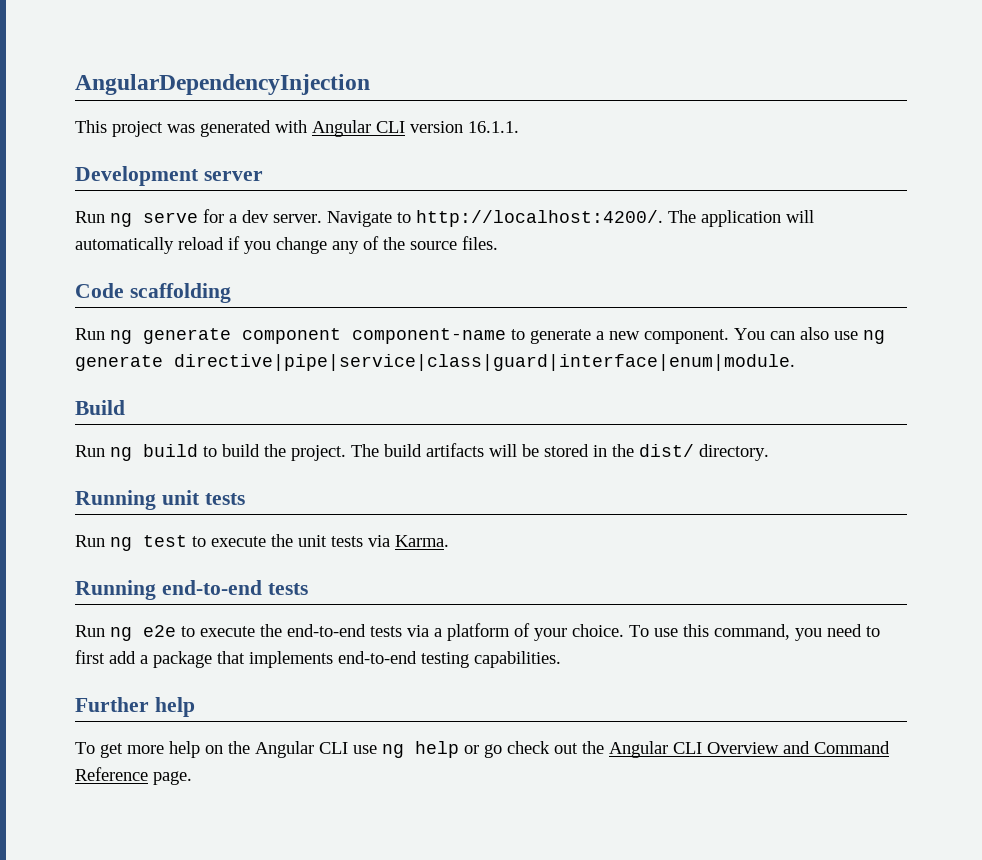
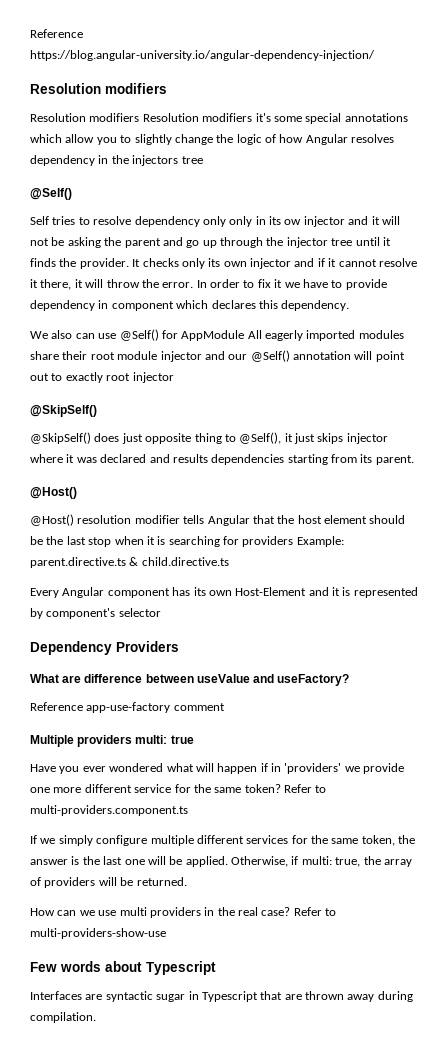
- AngularDependencyInjection
- This project was generated with Angular CLI version 16.1.1.
- Development server
- Run ng serve for a dev server. Navigate to http://localhost:4200/. The application will automatically reload if you change any of the source files.
- Code scaffolding
- Run ng generate component component-name to generate a new component. You can also use ng generate directive|pipe|service|class|guard|interface|enum|module.
- Build
- Run ng build to build the project. The build artifacts will be stored in the dist/ directory.
- Running unit tests
- Run ng test to execute the unit tests via Karma.
- Running end-to-end tests
- Run ng e2e to execute the end-to-end tests via a platform of your choice. To use this command, you need to first add a package that implements end-to-end testing capabilities.
- Further help
- To get more help on the Angular CLI use ng help or go check out the Angular CLI Overview and Command Reference page.
+ Reference https://blog.angular-university.io/angular-dependency-injection/
+ Resolution modifiers
+ Resolution modifiers Resolution modifiers it's some special annotations which allow you to slightly change the logic of how Angular resolves dependency in the injectors tree
+ @Self()
+ Self tries to resolve dependency only only in its ow injector and it will not be asking the parent and go up through the injector tree until it finds the provider. It checks only its own injector and if it cannot resolve it there, it will throw the error. In order to fix it we have to provide dependency in component which declares this dependency.
+ We also can use @Self() for AppModule All eagerly imported modules share their root module injector and our @Self() annotation will point out to exactly root injector
+ @SkipSelf()
+ @SkipSelf() does just opposite thing to @Self(), it just skips injector where it was declared and results dependencies starting from its parent.
+ @Host()
+ @Host() resolution modifier tells Angular that the host element should be the last stop when it is searching for providers Example: parent.directive.ts & child.directive.ts
+ Every Angular component has its own Host-Element and it is represented by component's selector
+ Dependency Providers
+ What are difference between useValue and useFactory?
+ Reference app-use-factory comment
+ Multiple providers multi: true
+ Have you ever wondered what will happen if in 'providers' we provide one more different service for the same token? Refer to multi-providers.component.ts
+ If we simply configure multiple different services for the same token, the answer is the last one will be applied. Otherwise, if multi: true, the array of providers will be returned.
+ How can we use multi providers in the real case? Refer to multi-providers-show-use
+ Few words about Typescript
+ Interfaces are syntactic sugar in Typescript that are thrown away during compilation.

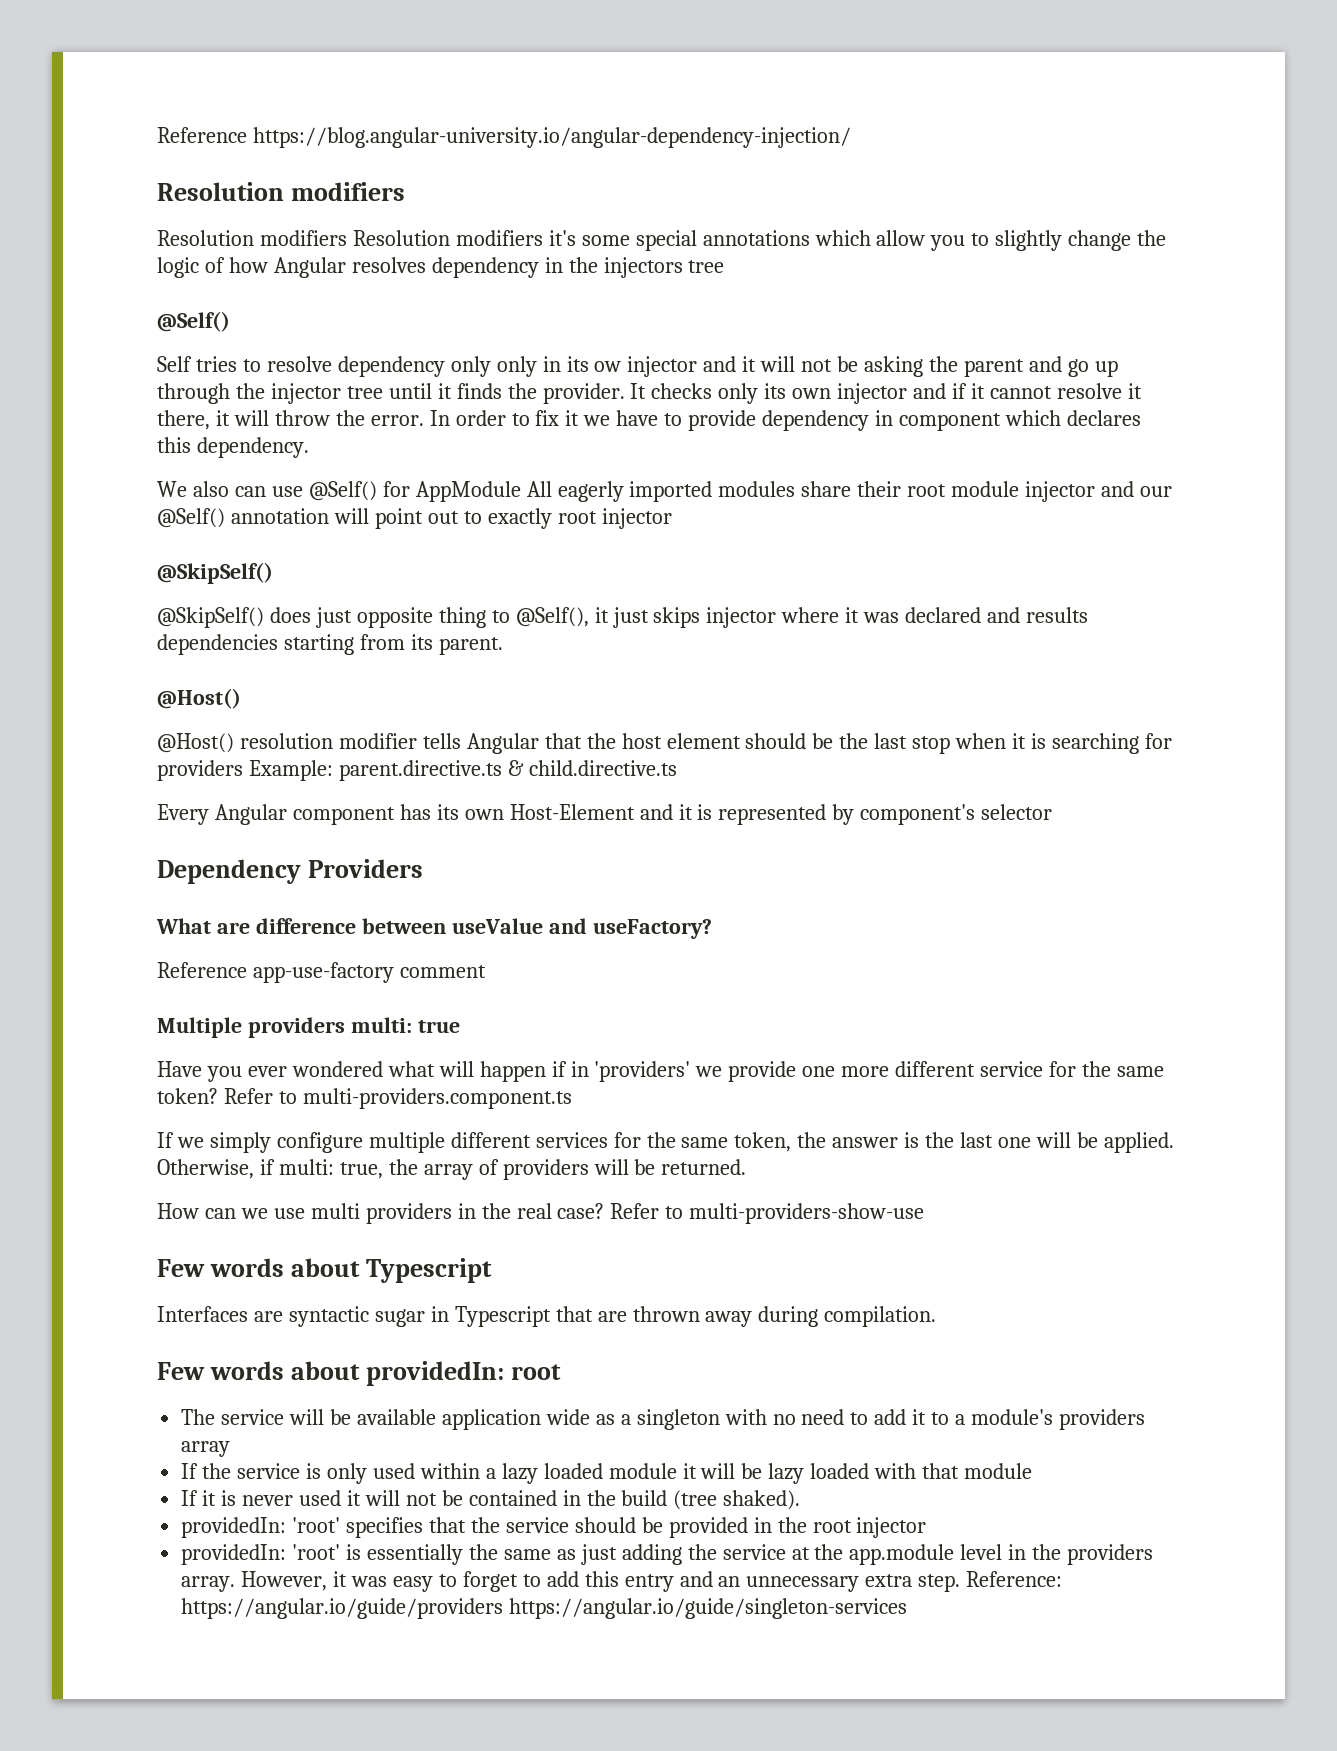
+ Few words about providedIn: root
+ The service will be available application wide as a singleton with no need to add it to a module's providers array
+ If the service is only used within a lazy loaded module it will be lazy loaded with that module
+ If it is never used it will not be contained in the build (tree shaked).
+ providedIn: 'root' specifies that the service should be provided in the root injector
+ providedIn: 'root' is essentially the same as just adding the service at the app.module level in the providers array. However, it was easy to forget to add this entry and an unnecessary extra step. Reference: https://angular.io/guide/providers https://angular.io/guide/singleton-services

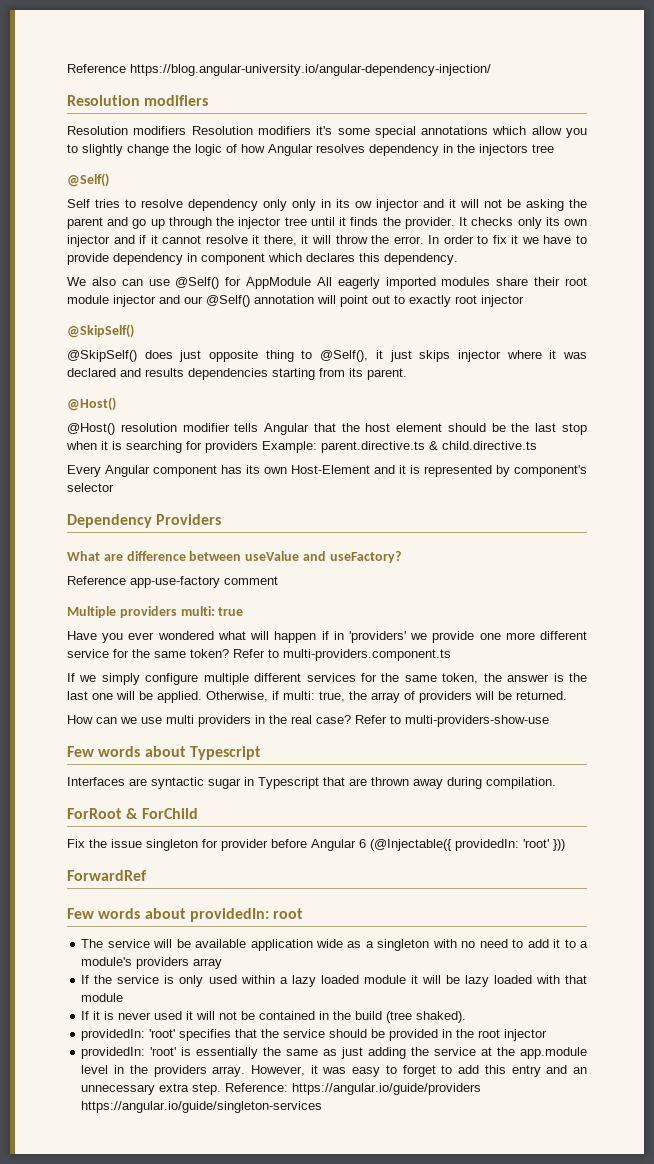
+ ForRoot & ForChild
+ Fix the issue singleton for provider before Angular 6 (@Injectable({ providedIn: 'root' }))
+ ForwardRef

